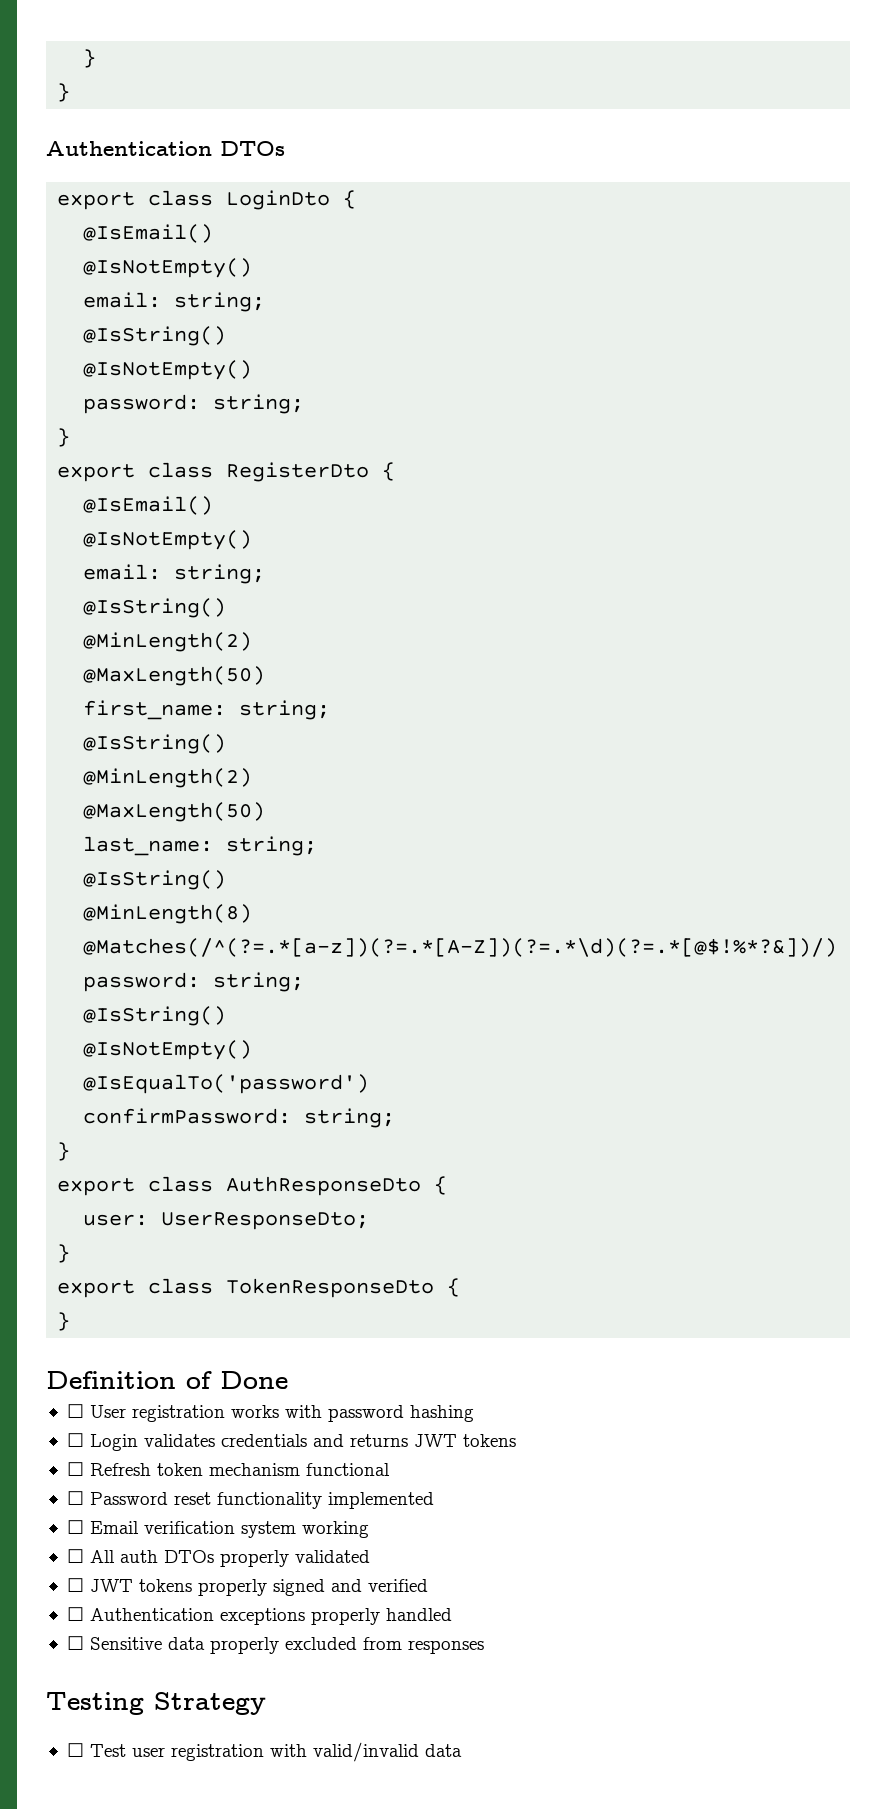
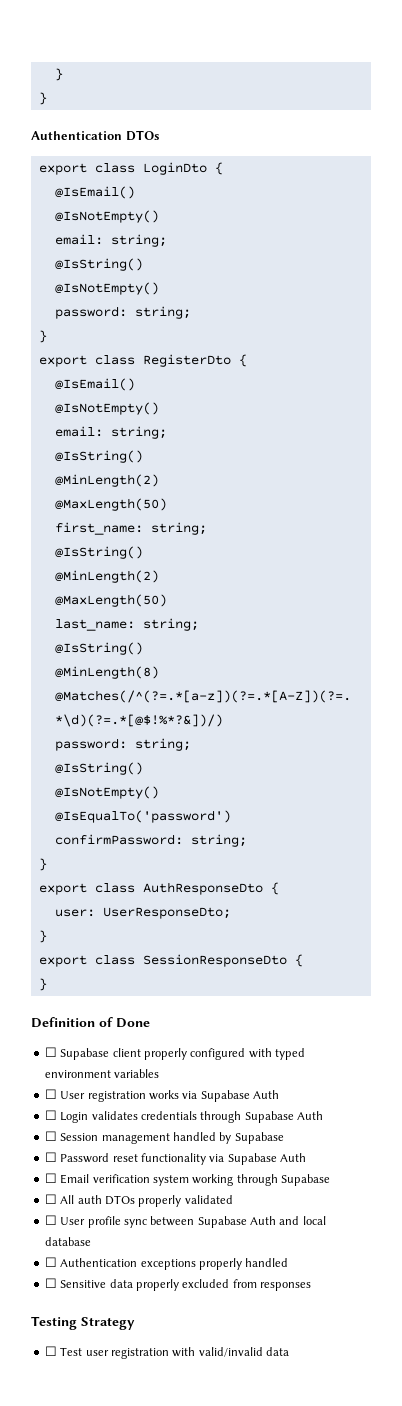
- export class TokenResponseDto {
+ export class SessionResponseDto {
+ ☐ Supabase client properly configured with typed environment variables
- ☐ User registration works with password hashing
+ ☐ User registration works via Supabase Auth
- ☐ Login validates credentials and returns JWT tokens
- ☐ Refresh token mechanism functional
+ ☐ Login validates credentials through Supabase Auth
+ ☐ Session management handled by Supabase
- ☐ Password reset functionality implemented
+ ☐ Password reset functionality via Supabase Auth
- ☐ Email verification system working
+ ☐ Email verification system working through Supabase
- ☐ JWT tokens properly signed and verified
+ ☐ User profile sync between Supabase Auth and local database

